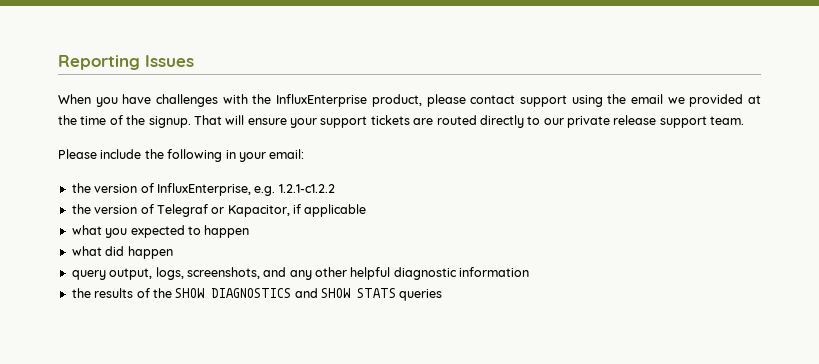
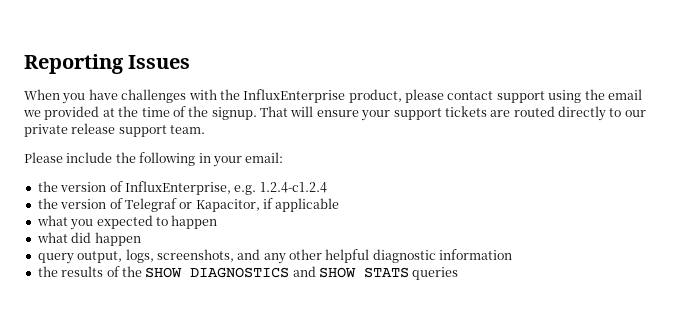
- the version of InfluxEnterprise, e.g. 1.2.1-c1.2.2
+ the version of InfluxEnterprise, e.g. 1.2.4-c1.2.4

